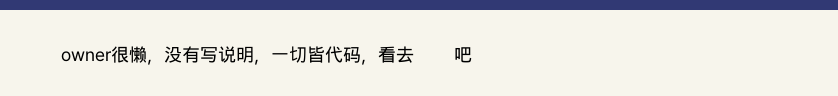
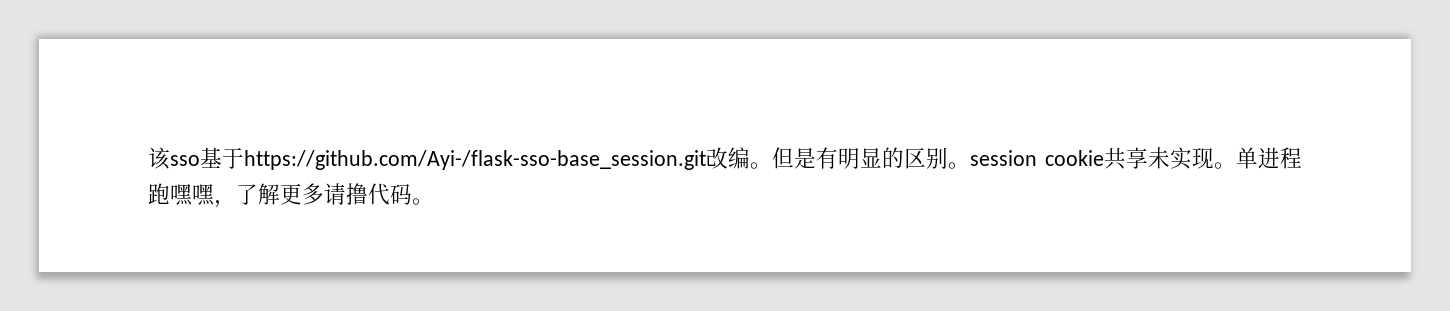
- owner很懒，没有写说明，一切皆代码，看去吧
+ 该sso基于https://github.com/Ayi-/flask-sso-base_session.git改编。但是有明显的区别。session cookie共享未实现。单进程跑嘿嘿，了解更多请撸代码。

